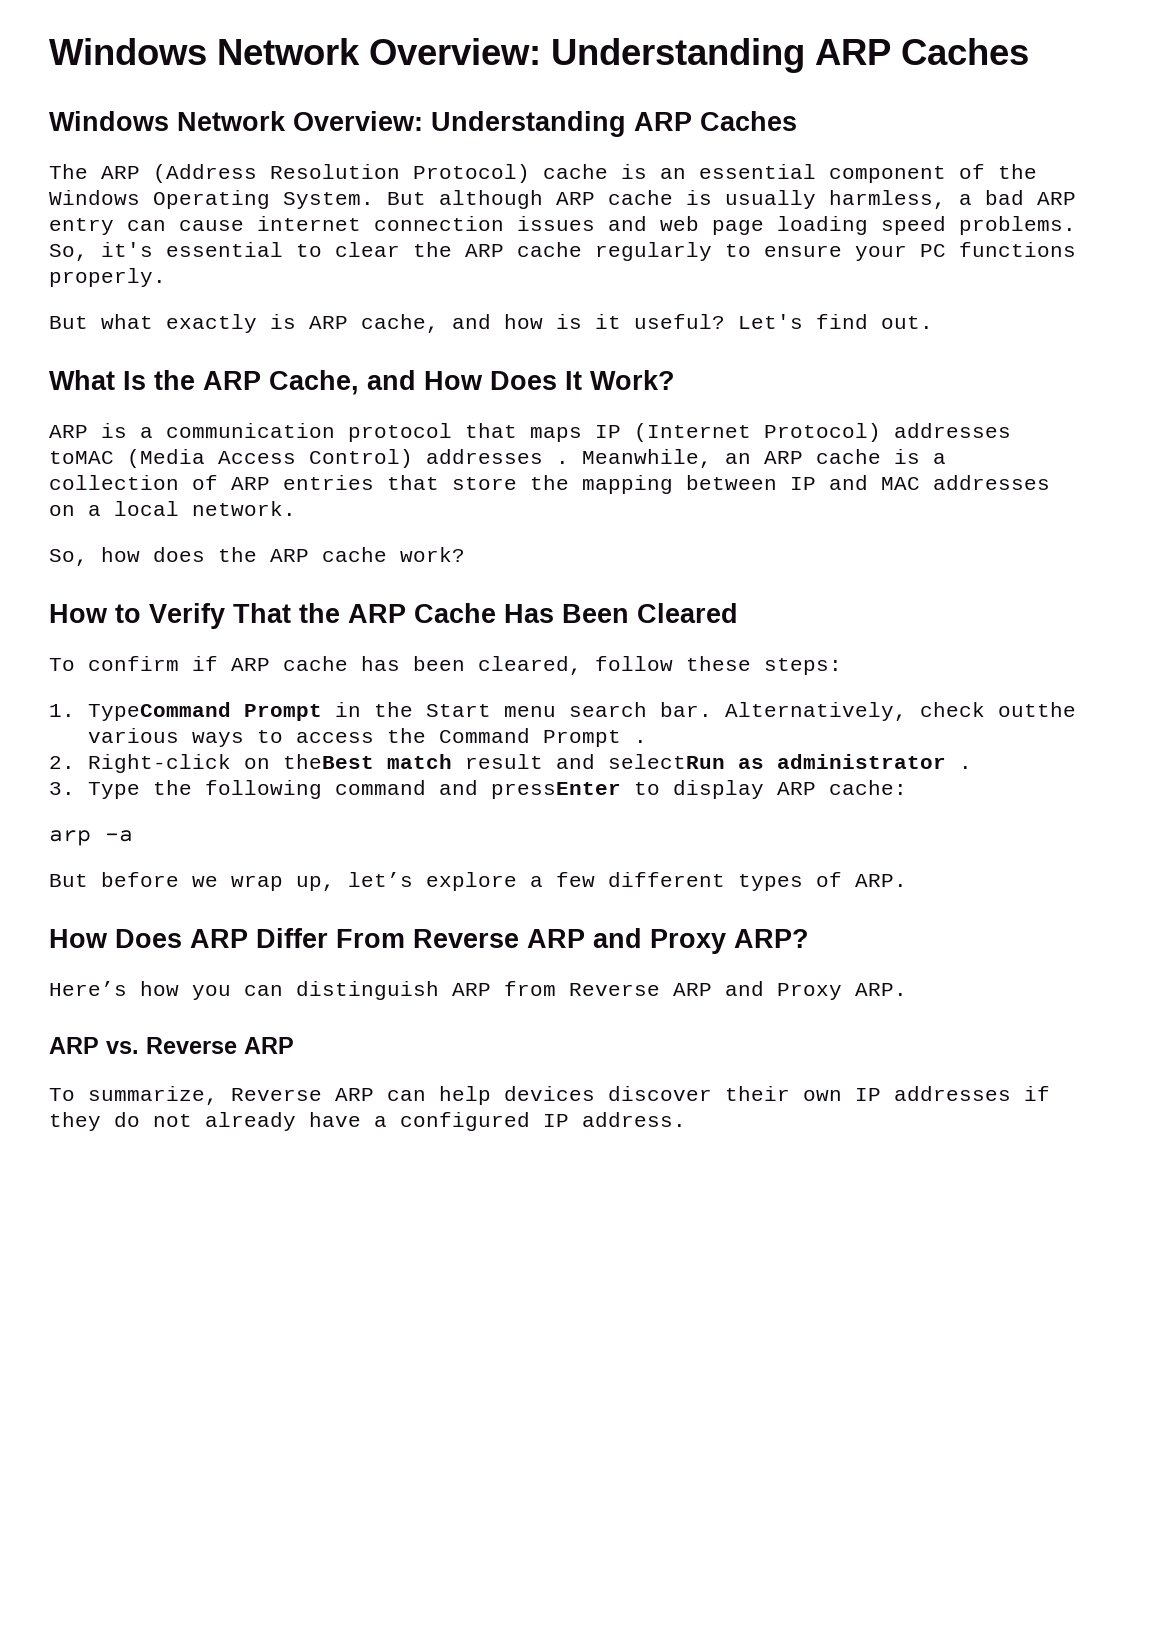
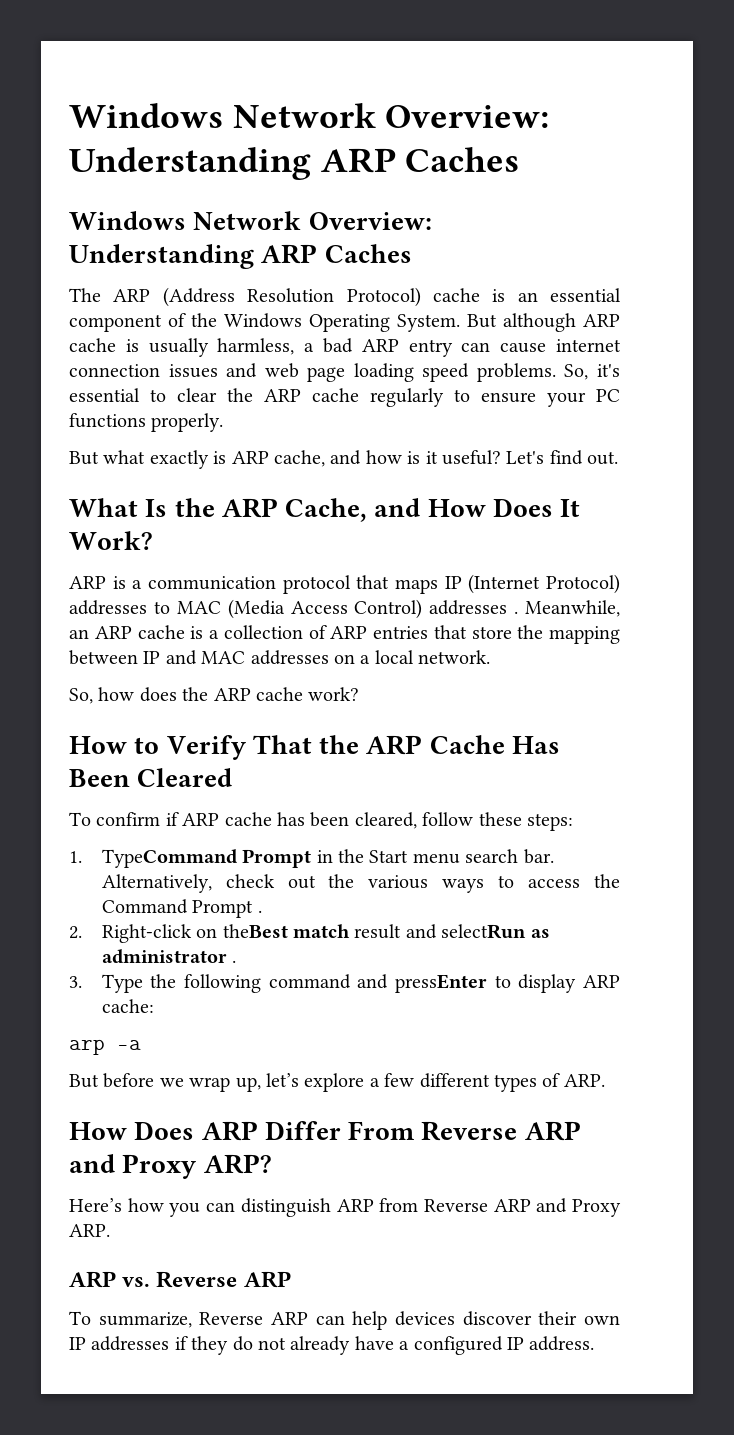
- ARP is a communication protocol that maps IP (Internet Protocol) addresses toMAC (Media Access Control) addresses .
+ ARP is a communication protocol that maps IP (Internet Protocol) addresses to MAC (Media Access Control) addresses .
- Alternatively, check outthe various ways to access the Command Prompt .
+ Alternatively, check out the various ways to access the Command Prompt .

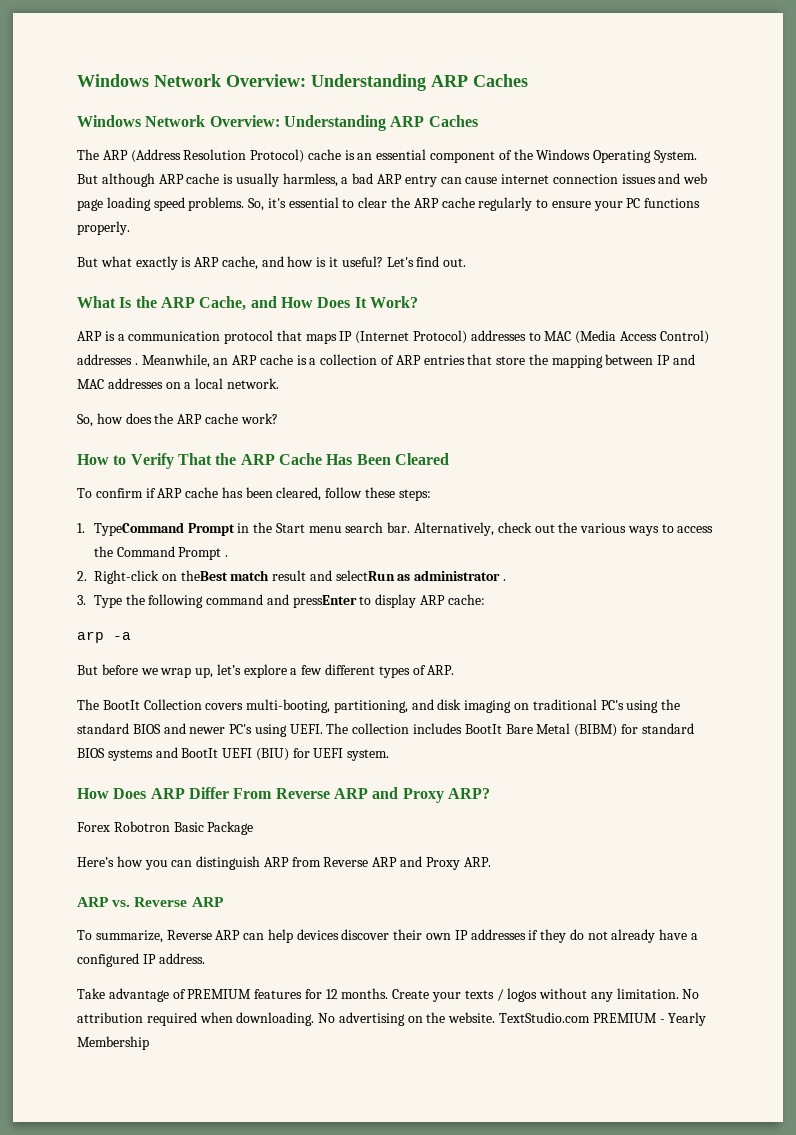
+ The BootIt Collection covers multi-booting, partitioning, and disk imaging on traditional PC's using the standard BIOS and newer PC's using UEFI. The collection includes BootIt Bare Metal (BIBM) for standard BIOS systems and BootIt UEFI (BIU) for UEFI system.
+ Forex Robotron Basic Package
+ Take advantage of PREMIUM features for 12 months. Create your texts / logos without any limitation. No attribution required when downloading. No advertising on the website. TextStudio.com PREMIUM - Yearly Membership

